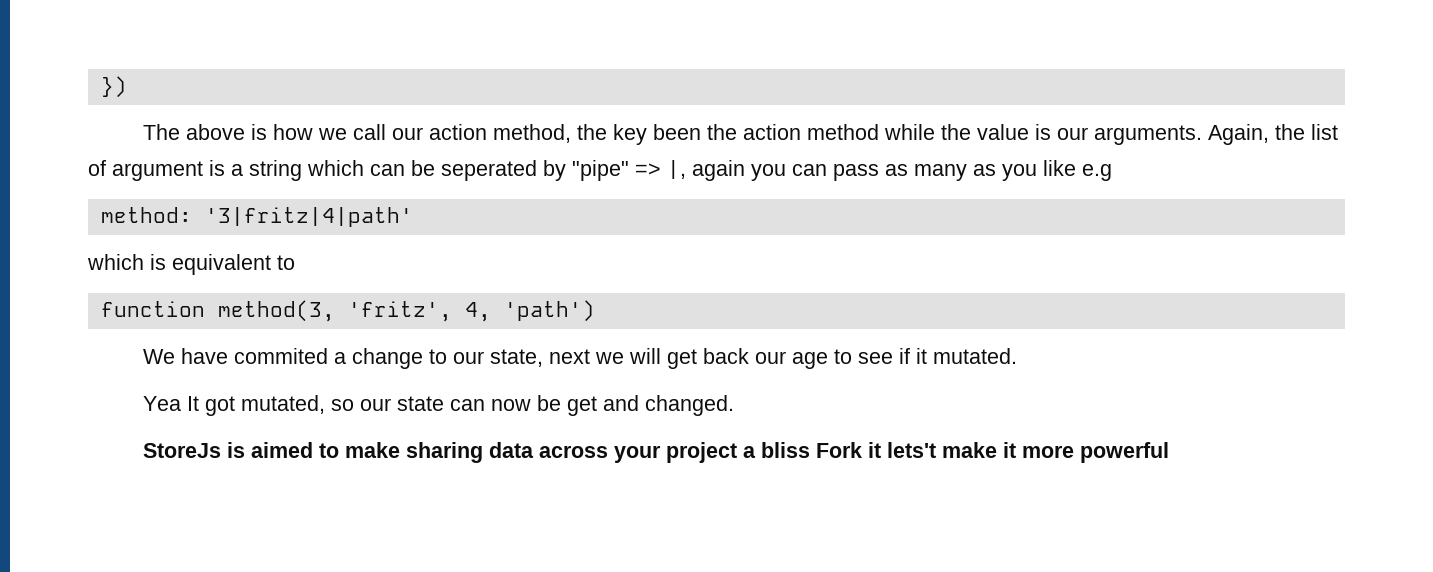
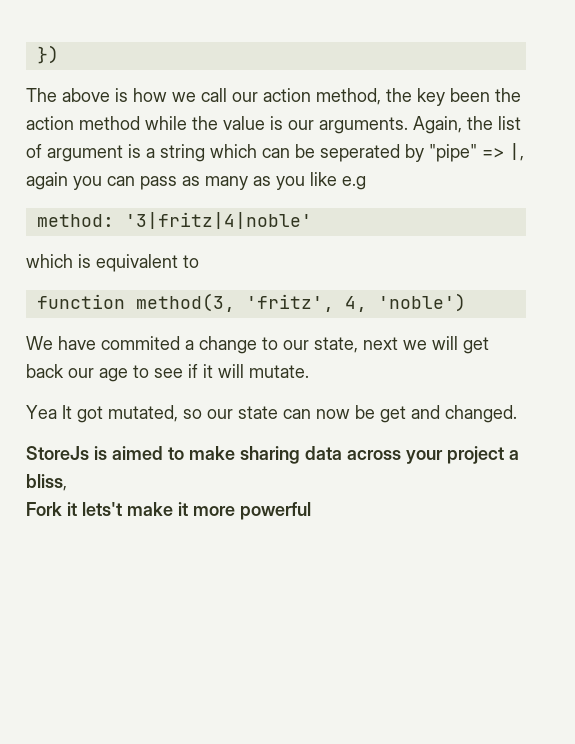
- method: '3|fritz|4|path'
+ method: '3|fritz|4|noble'
- function method(3, 'fritz', 4, 'path')
+ function method(3, 'fritz', 4, 'noble')
- We have commited a change to our state, next we will get back our age to see if it mutated.
+ We have commited a change to our state, next we will get back our age to see if it will mutate.
- StoreJs is aimed to make sharing data across your project a bliss Fork it lets't make it more powerful
+ StoreJs is aimed to make sharing data across your project a bliss,
+ Fork it lets't make it more powerful

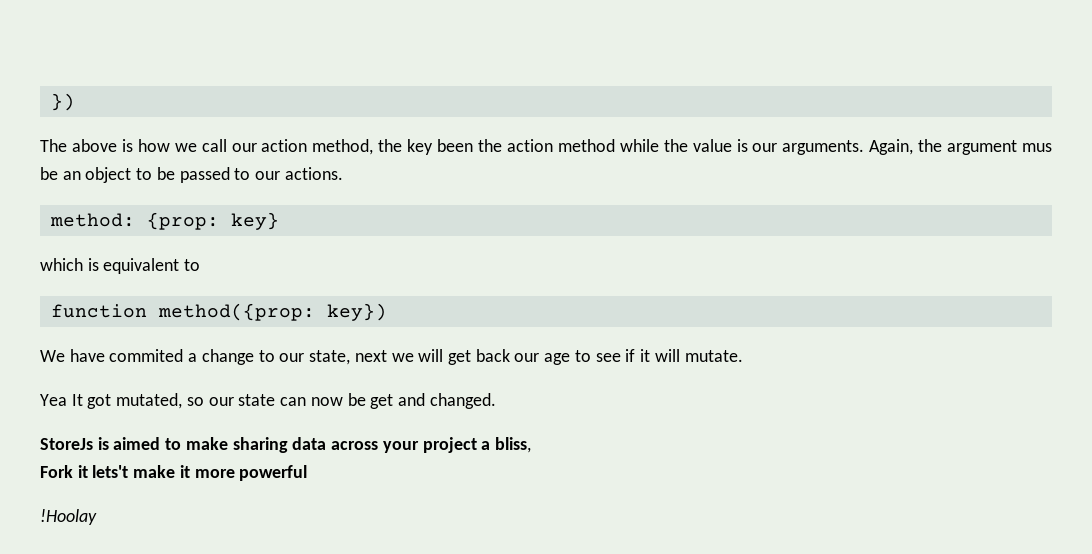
- Again, the list of argument is a string which can be seperated by "pipe" => |, again you can pass as many as you like e.g
+ Again, the argument mus be an object to be passed to our actions.
- method: '3|fritz|4|noble'
+ method: {prop: key}
- function method(3, 'fritz', 4, 'noble')
+ function method({prop: key})
+ !Hoolay

